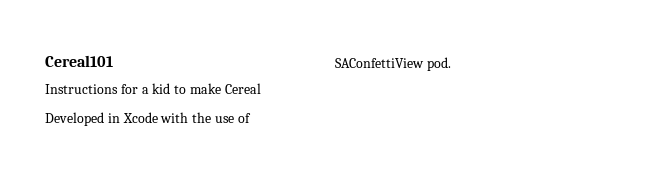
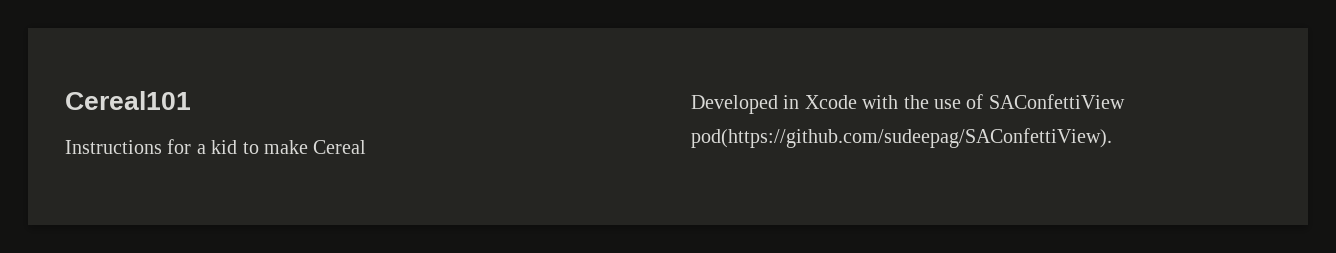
- Developed in Xcode with the use of SAConfettiView pod.
+ Developed in Xcode with the use of SAConfettiView pod(https://github.com/sudeepag/SAConfettiView).

